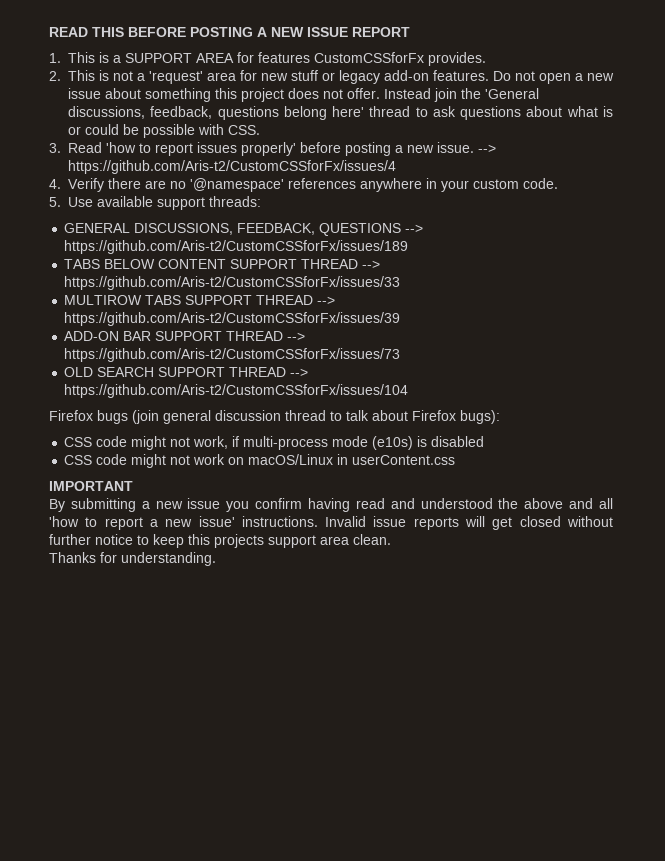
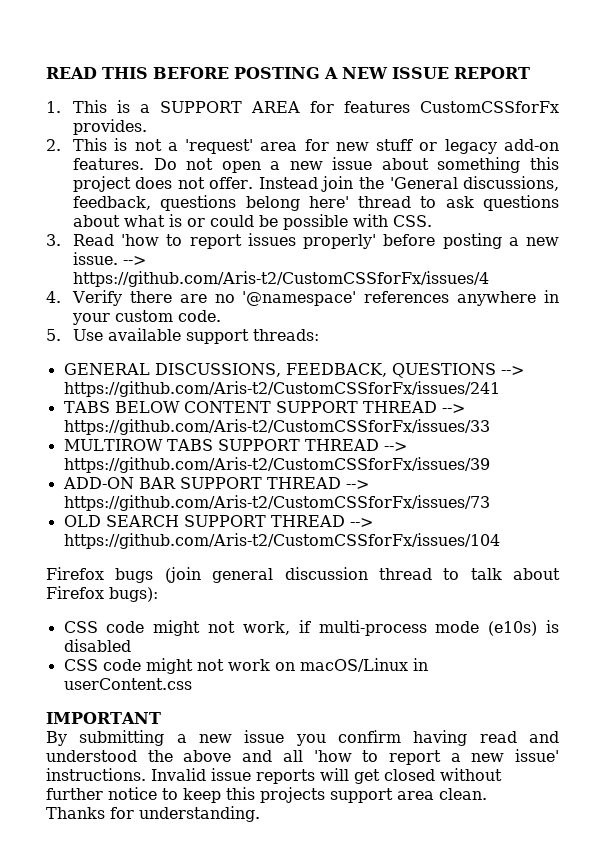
- GENERAL DISCUSSIONS, FEEDBACK, QUESTIONS --> https://github.com/Aris-t2/CustomCSSforFx/issues/189
+ GENERAL DISCUSSIONS, FEEDBACK, QUESTIONS --> https://github.com/Aris-t2/CustomCSSforFx/issues/241

